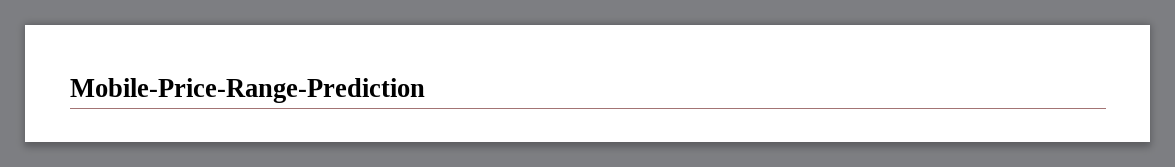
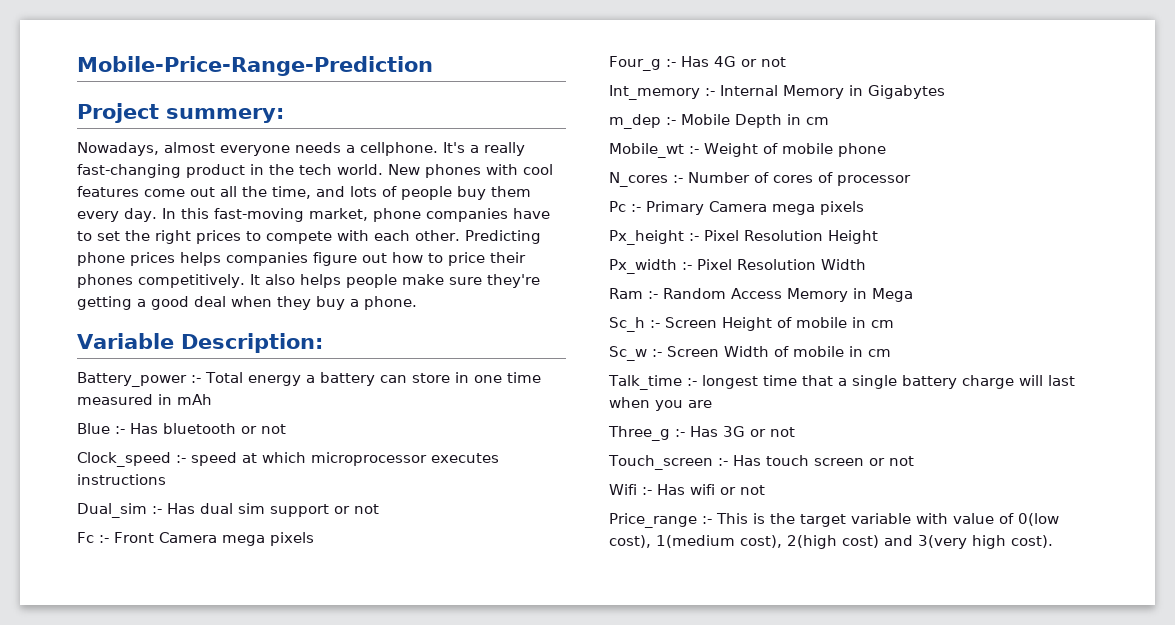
+ Project summery:
+ Nowadays, almost everyone needs a cellphone. It's a really fast-changing product in the tech world. New phones with cool features come out all the time, and lots of people buy them every day. In this fast-moving market, phone companies have to set the right prices to compete with each other. Predicting phone prices helps companies figure out how to price their phones competitively. It also helps people make sure they're getting a good deal when they buy a phone.
+ Variable Description:
+ Battery_power :- Total energy a battery can store in one time measured in mAh
+ Blue :- Has bluetooth or not
+ Clock_speed :- speed at which microprocessor executes instructions
+ Dual_sim :- Has dual sim support or not
+ Fc :- Front Camera mega pixels
+ Four_g :- Has 4G or not
+ Int_memory :- Internal Memory in Gigabytes
+ m_dep :- Mobile Depth in cm
+ Mobile_wt :- Weight of mobile phone
+ N_cores :- Number of cores of processor
+ Pc :- Primary Camera mega pixels
+ Px_height :- Pixel Resolution Height
+ Px_width :- Pixel Resolution Width
+ Ram :- Random Access Memory in Mega
+ Sc_h :- Screen Height of mobile in cm
+ Sc_w :- Screen Width of mobile in cm
+ Talk_time :- longest time that a single battery charge will last when you are
+ Three_g :- Has 3G or not
+ Touch_screen :- Has touch screen or not
+ Wifi :- Has wifi or not
+ Price_range :- This is the target variable with value of 0(low cost), 1(medium cost), 2(high cost) and 3(very high cost).

